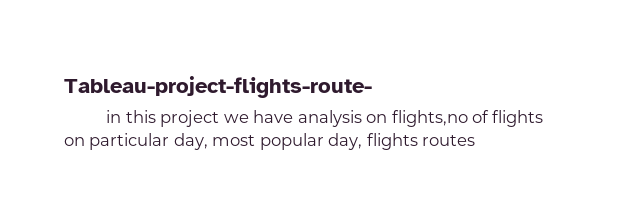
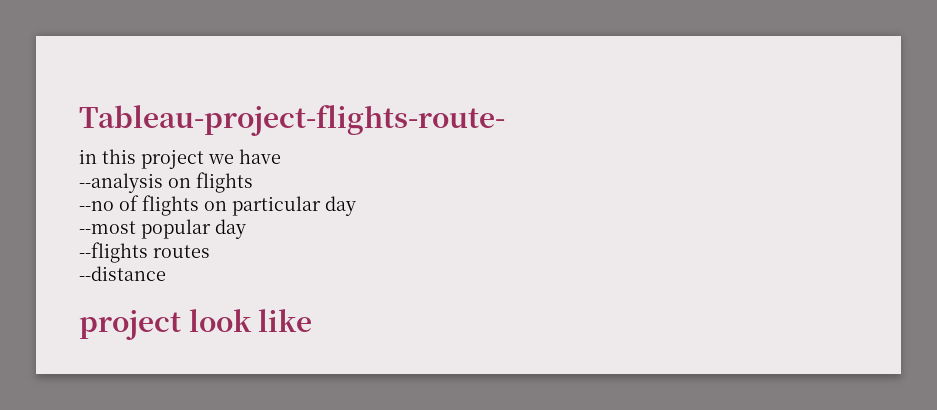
- in this project we have analysis on flights,no of flights on particular day, most popular day, flights routes
+ in this project we have
+ --analysis on flights
+ --no of flights on particular day
+ --most popular day
+ --flights routes
+ --distance
+ project look like

